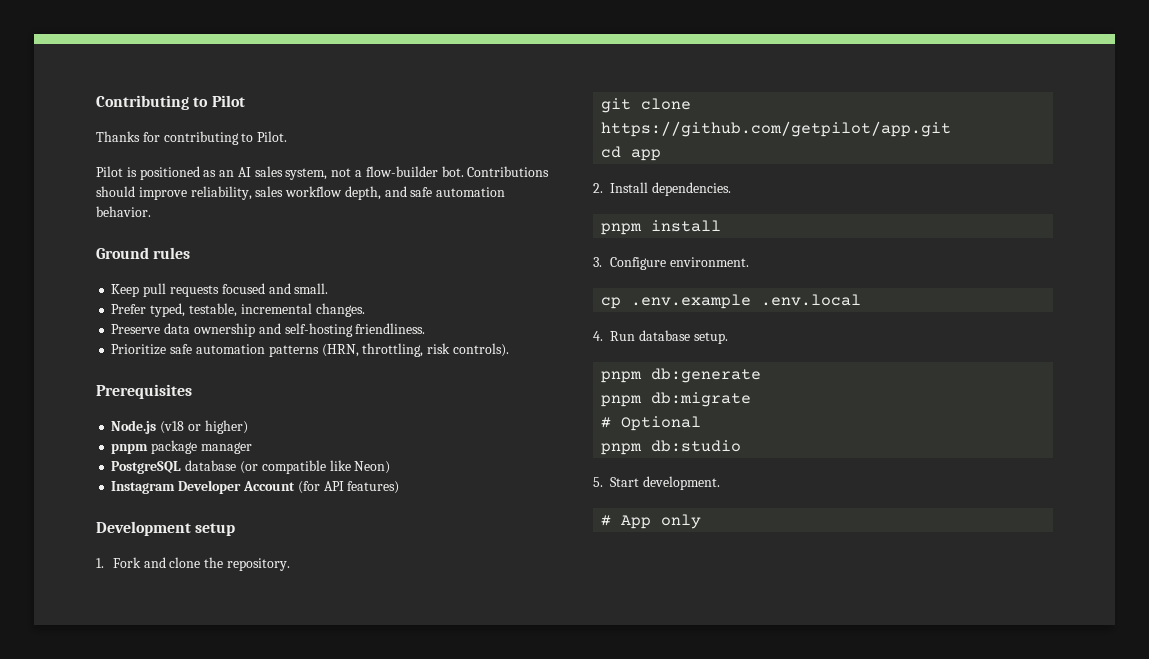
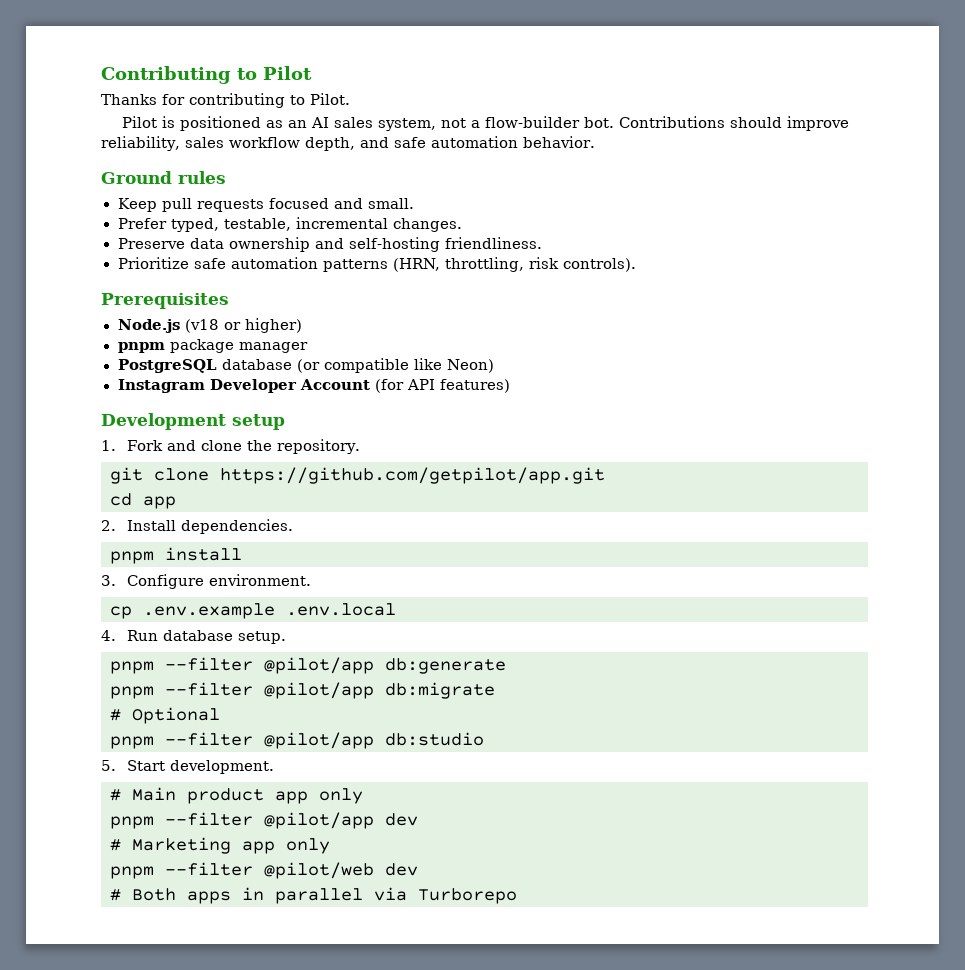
- pnpm db:generate
+ pnpm --filter @pilot/app db:generate
- pnpm db:migrate
+ pnpm --filter @pilot/app db:migrate
- pnpm db:studio
+ pnpm --filter @pilot/app db:studio
- # App only
+ # Main product app only
+ pnpm --filter @pilot/app dev
+ # Marketing app only
+ pnpm --filter @pilot/web dev
+ # Both apps in parallel via Turborepo

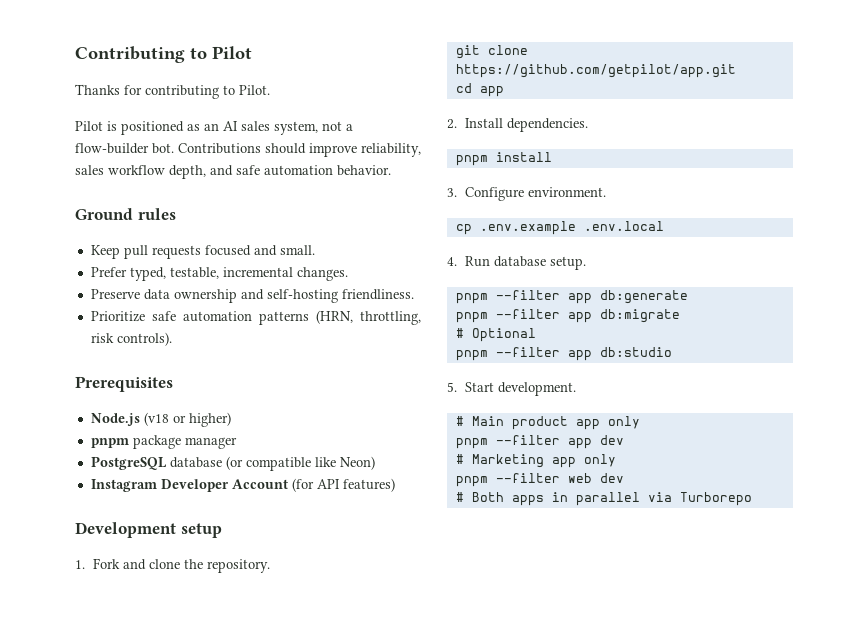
- pnpm --filter @pilot/app db:generate
+ pnpm --filter app db:generate
- pnpm --filter @pilot/app db:migrate
+ pnpm --filter app db:migrate
- pnpm --filter @pilot/app db:studio
+ pnpm --filter app db:studio
- pnpm --filter @pilot/app dev
+ pnpm --filter app dev
- pnpm --filter @pilot/web dev
+ pnpm --filter web dev

